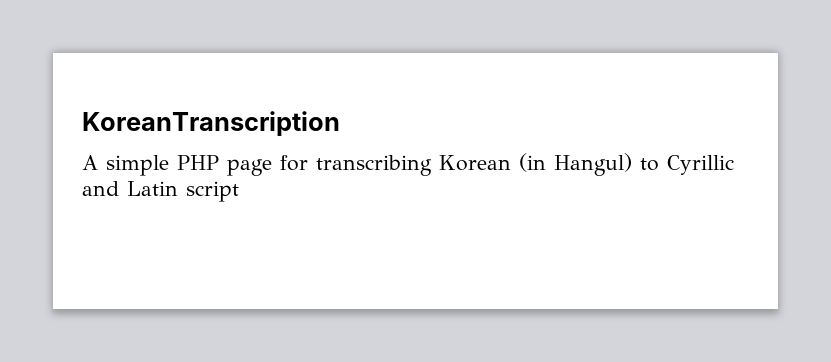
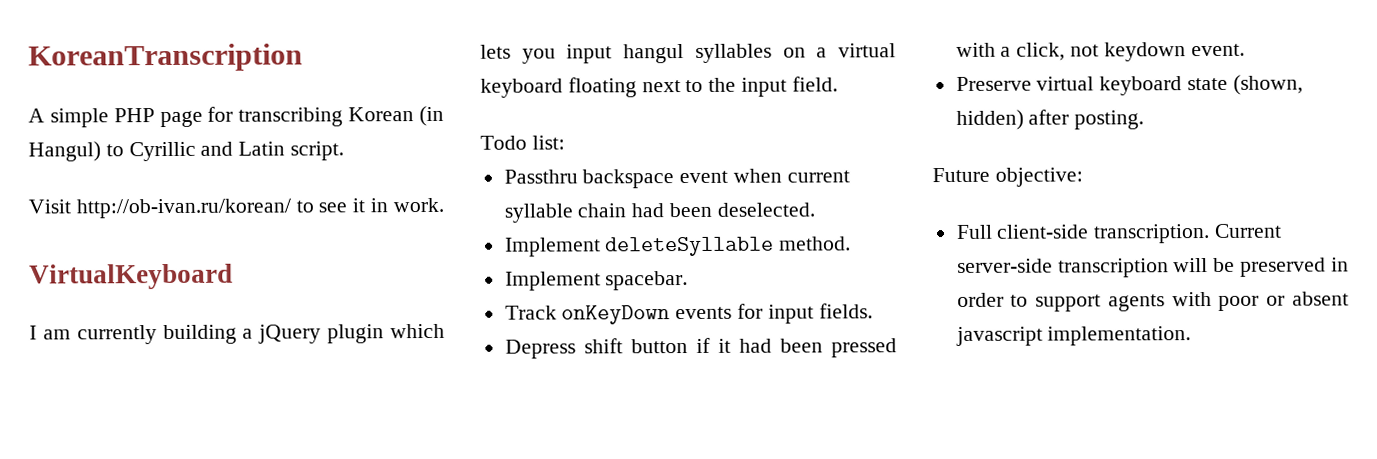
- A simple PHP page for transcribing Korean (in Hangul) to Cyrillic and Latin script
+ A simple PHP page for transcribing Korean (in Hangul) to Cyrillic and Latin script.
+ Visit http://ob-ivan.ru/korean/ to see it in work.
+ VirtualKeyboard
+ I am currently building a jQuery plugin which lets you input hangul syllables on a virtual keyboard floating next to the input field.
+ Todo list:
+ Passthru backspace event when current syllable chain had been deselected.
+ Implement deleteSyllable method.
+ Implement spacebar.
+ Track onKeyDown events for input fields.
+ Depress shift button if it had been pressed with a click, not keydown event.
+ Preserve virtual keyboard state (shown, hidden) after posting.
+ Future objective:
+ Full client-side transcription. Current server-side transcription will be preserved in order to support agents with poor or absent javascript implementation.

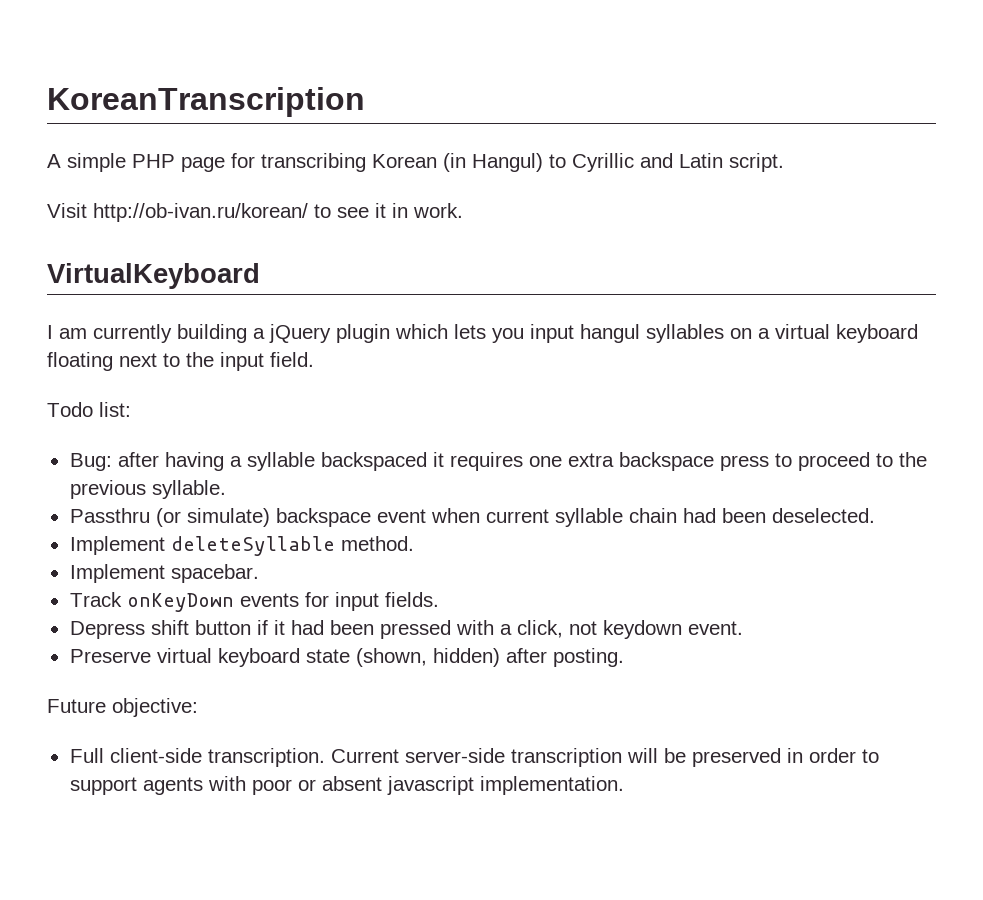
+ Bug: after having a syllable backspaced it requires one extra backspace press to proceed to the previous syllable.
- Passthru backspace event when current syllable chain had been deselected.
+ Passthru (or simulate) backspace event when current syllable chain had been deselected.

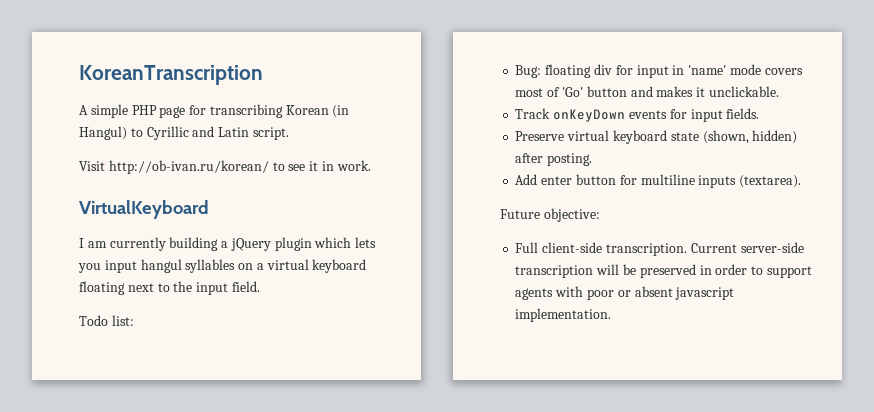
- Bug: after having a syllable backspaced it requires one extra backspace press to proceed to the previous syllable.
- Passthru (or simulate) backspace event when current syllable chain had been deselected.
- Implement deleteSyllable method.
- Implement spacebar.
+ Bug: floating div for input in 'name' mode covers most of 'Go' button and makes it unclickable.
- Depress shift button if it had been pressed with a click, not keydown event.
+ Add enter button for multiline inputs (textarea).

